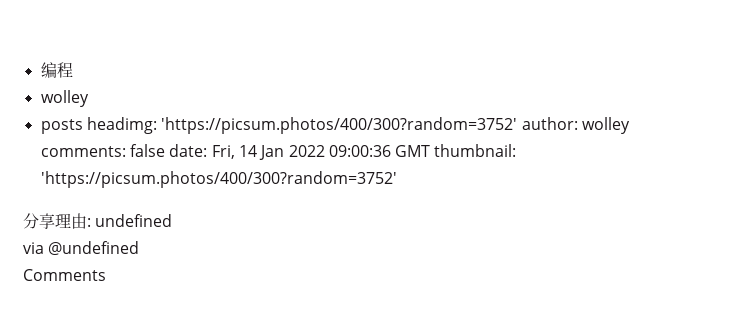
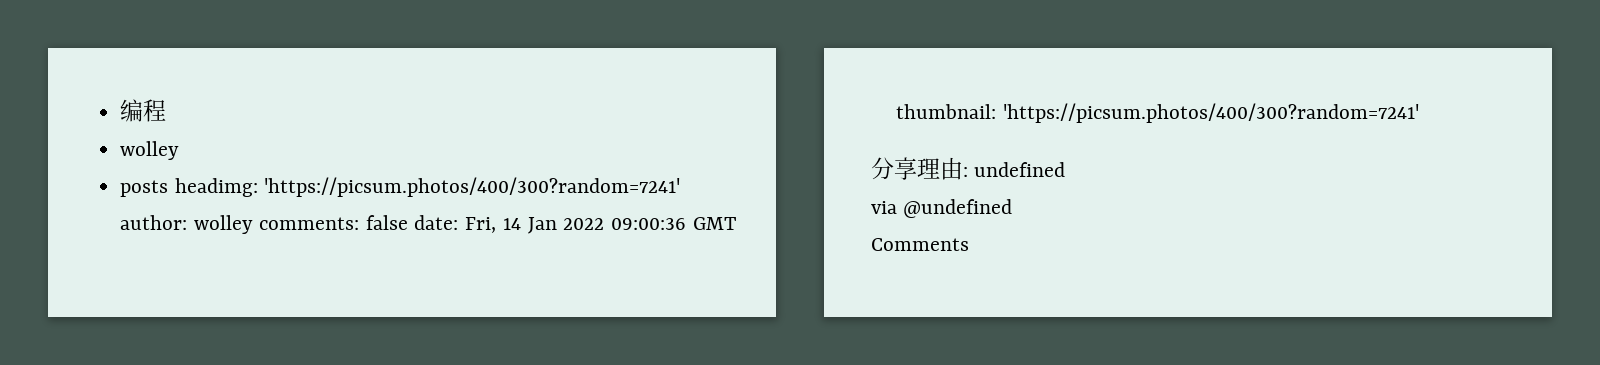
- posts headimg: 'https://picsum.photos/400/300?random=3752' author: wolley comments: false date: Fri, 14 Jan 2022 09:00:36 GMT thumbnail: 'https://picsum.photos/400/300?random=3752'
+ posts headimg: 'https://picsum.photos/400/300?random=7241' author: wolley comments: false date: Fri, 14 Jan 2022 09:00:36 GMT thumbnail: 'https://picsum.photos/400/300?random=7241'

